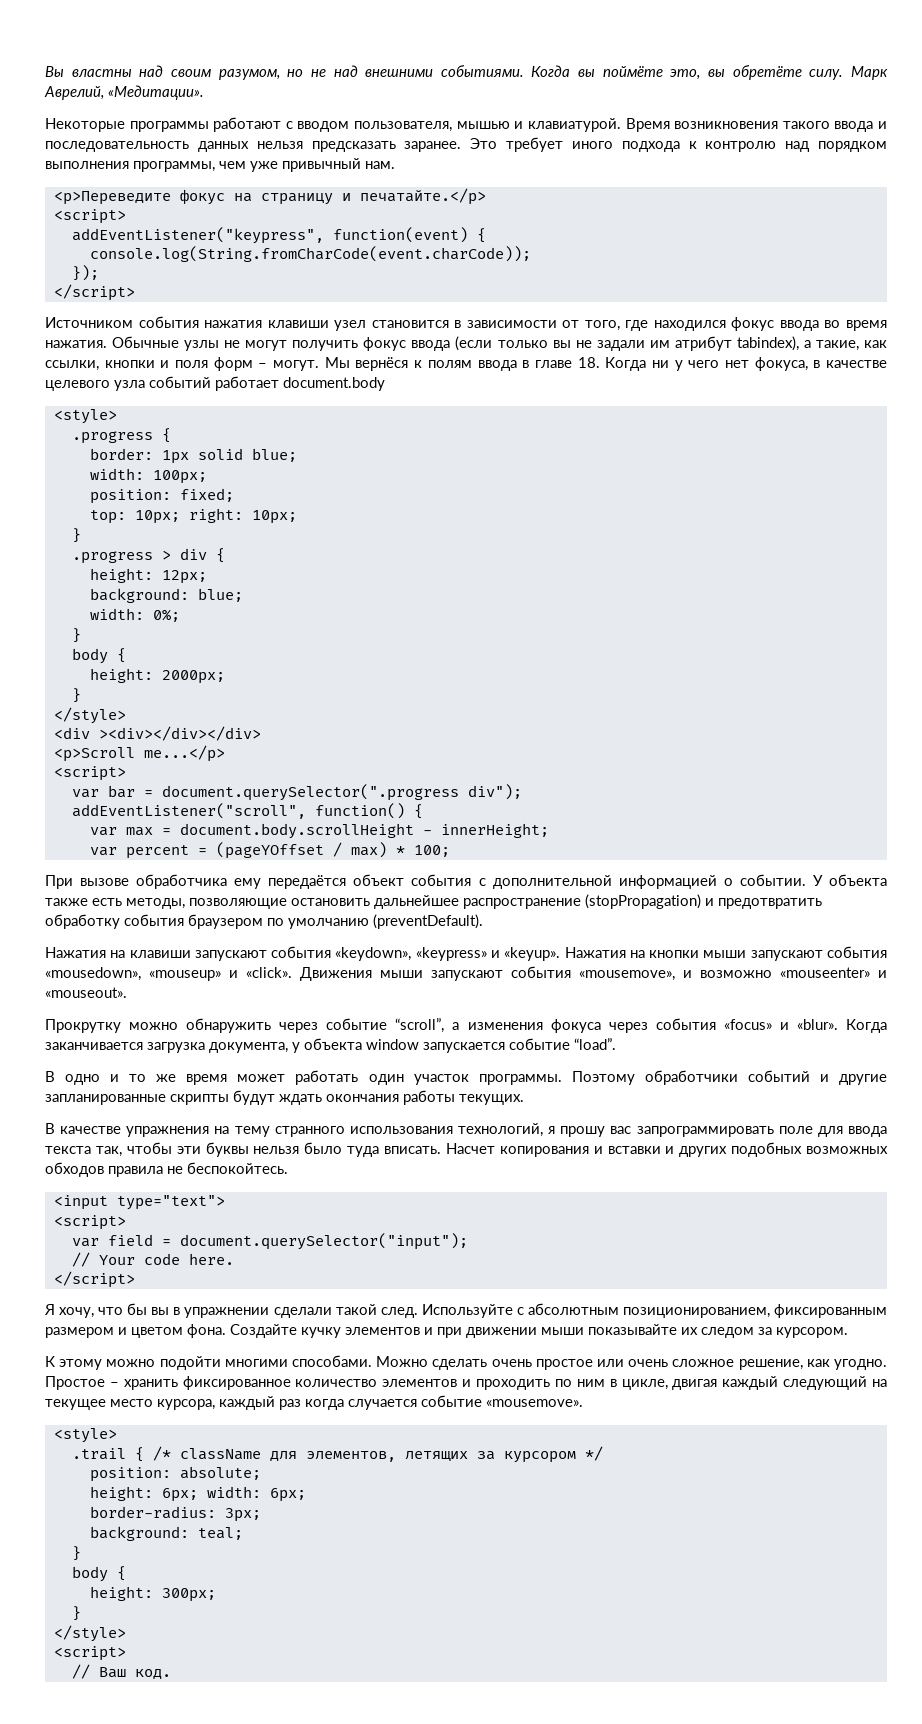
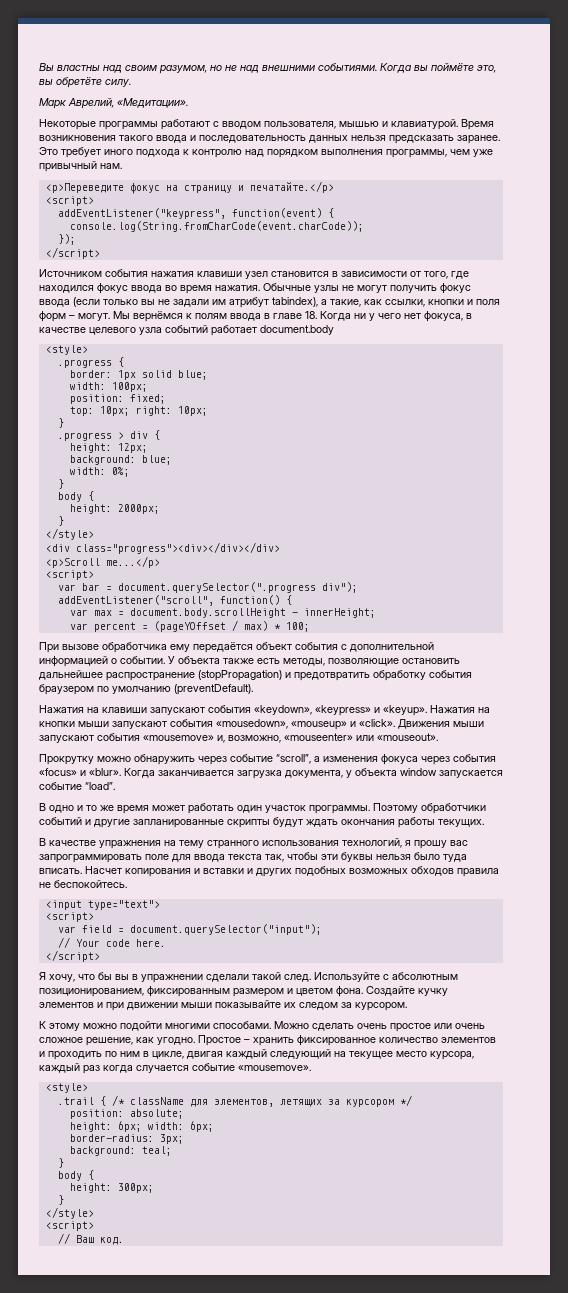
- Когда вы поймёте это, вы обретёте силу. Марк Аврелий, «Медитации».
+ Когда вы поймёте это, вы обретёте силу.
+ Марк Аврелий, «Медитации».
- Мы вернёся к полям ввода в главе 18. Когда ни у чего нет фокуса, в качестве целевого узла событий работает document.body
+ Мы вернёмся к полям ввода в главе 18. Когда ни у чего нет фокуса, в качестве целевого узла событий работает document.body
- <div ><div></div></div>
+ <div class="progress"><div></div></div>
- Движения мыши запускают события «mousemove», и возможно «mouseenter» и «mouseout».
+ Движения мыши запускают события «mousemove» и, возможно, «mouseenter» или «mouseout».

